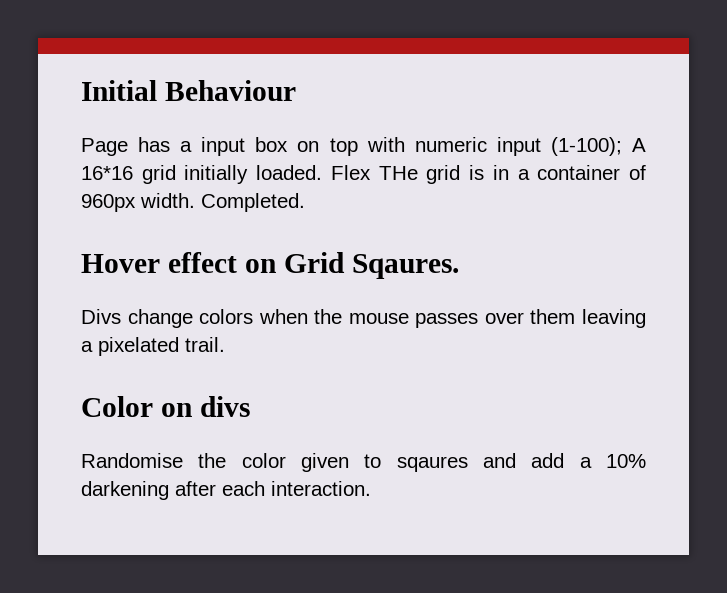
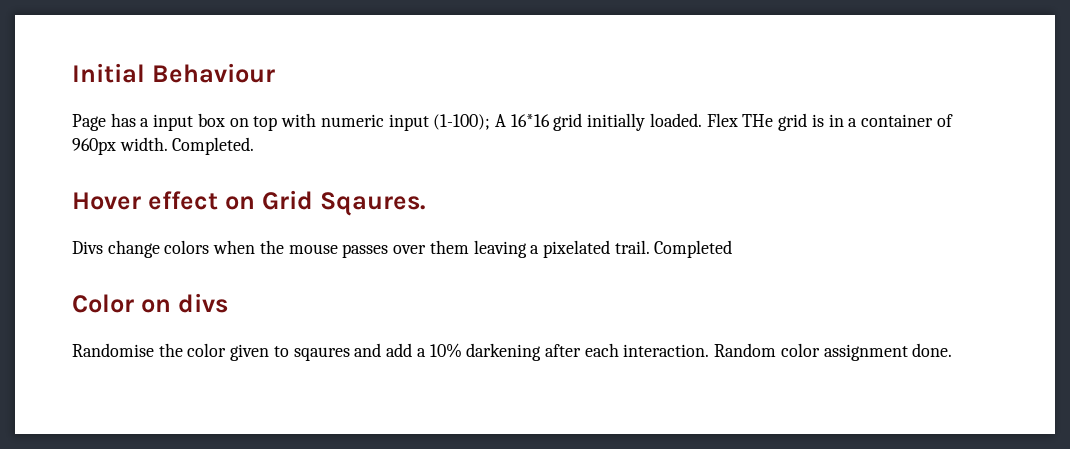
+ Completed
+ Random color assignment done.

